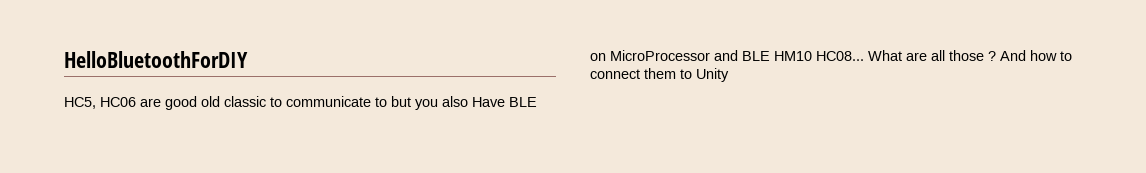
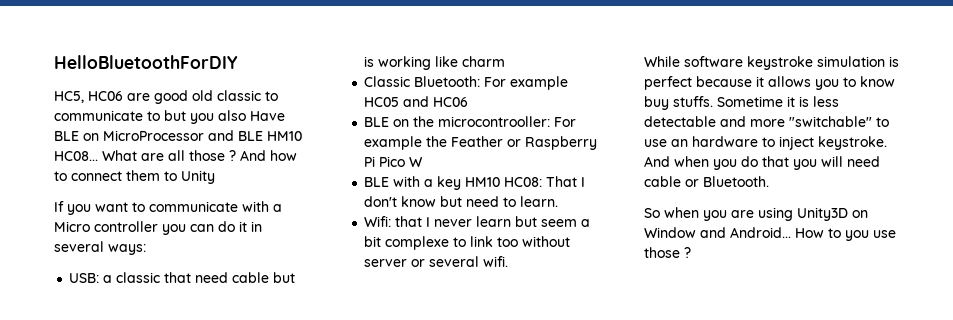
+ If you want to communicate with a Micro controller you can do it in several ways:
+ USB: a classic that need cable but is working like charm
+ Classic Bluetooth: For example HC05 and HC06
+ BLE on the microcontrooller: For example the Feather or Raspberry Pi Pico W
+ BLE with a key HM10 HC08: That I don't know but need to learn.
+ Wifi: that I never learn but seem a bit complexe to link too without server or several wifi.
+ While software keystroke simulation is perfect because it allows you to know buy stuffs. Sometime it is less detectable and more "switchable" to use an hardware to inject keystroke. And when you do that you will need cable or Bluetooth.
+ So when you are using Unity3D on Window and Android... How to you use those ?

